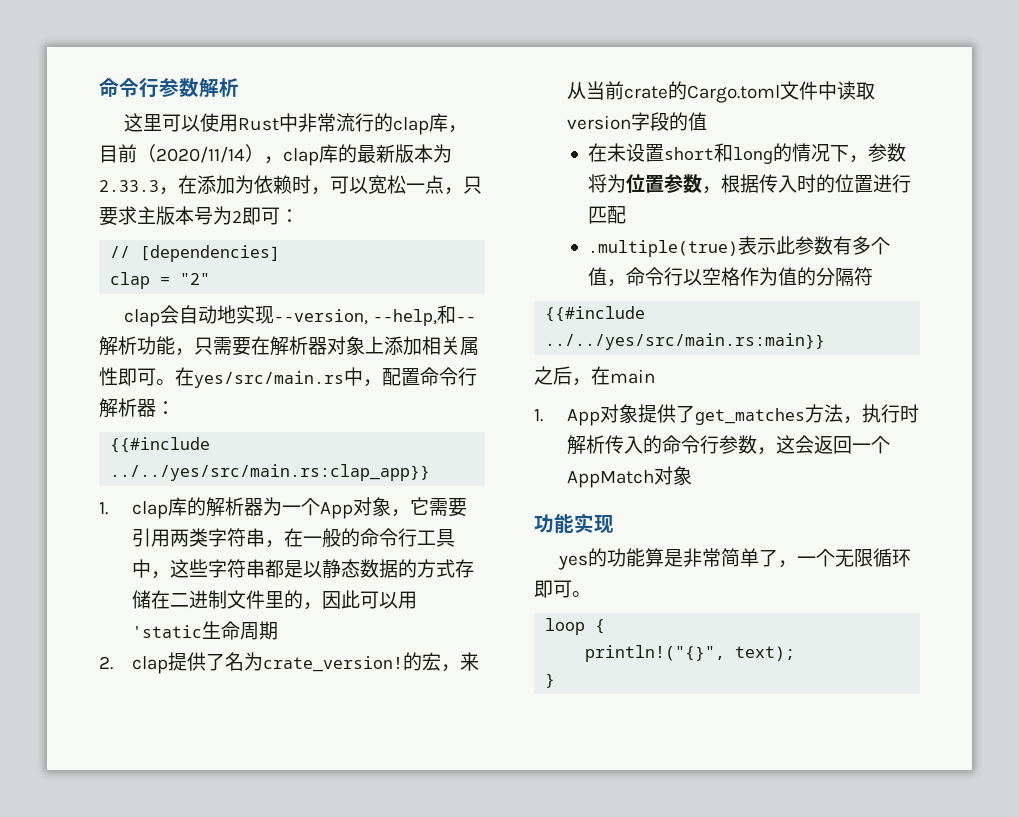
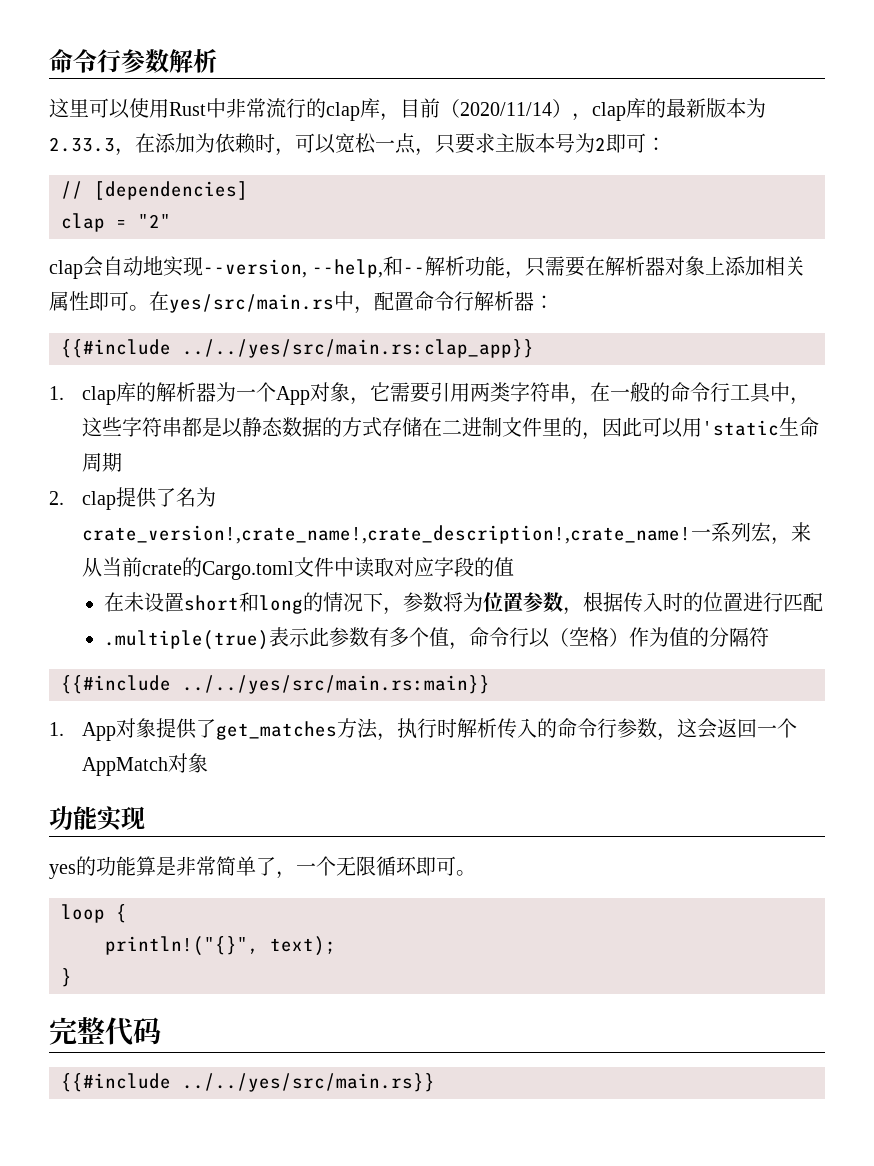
- 2. clap提供了名为crate_version!的宏，来从当前crate的Cargo.toml文件中读取version字段的值
+ 2. clap提供了名为crate_version!,crate_name!,crate_description!,crate_name!一系列宏，来从当前crate的Cargo.toml文件中读取对应字段的值
- .multiple(true)表示此参数有多个值，命令行以空格作为值的分隔符
+ .multiple(true)表示此参数有多个值，命令行以（空格）作为值的分隔符
- 之后，在main
+ 完整代码
+ {{#include ../../yes/src/main.rs}}

